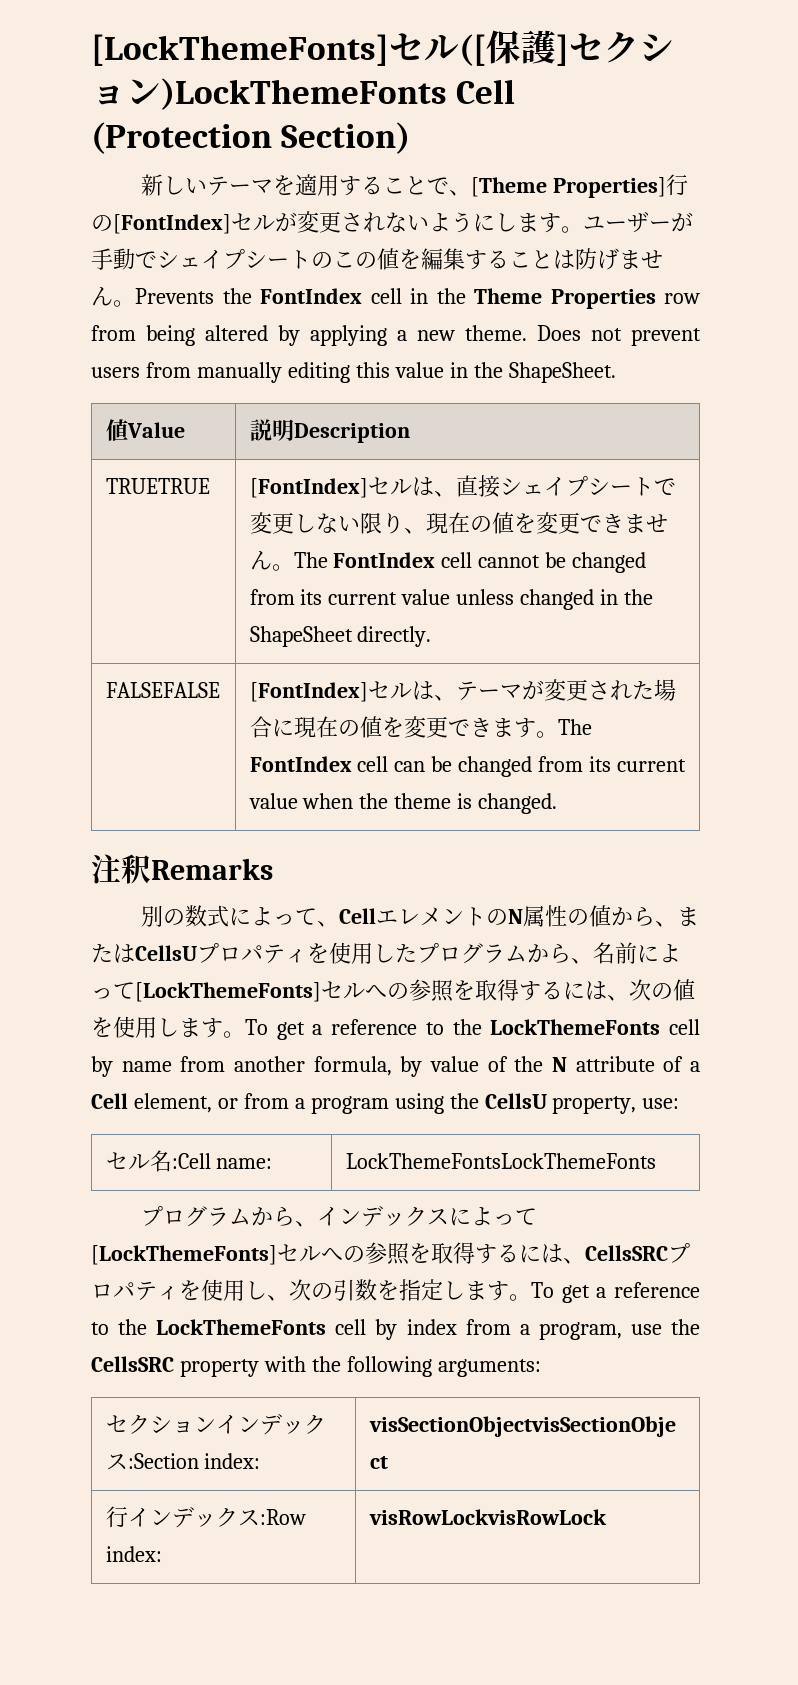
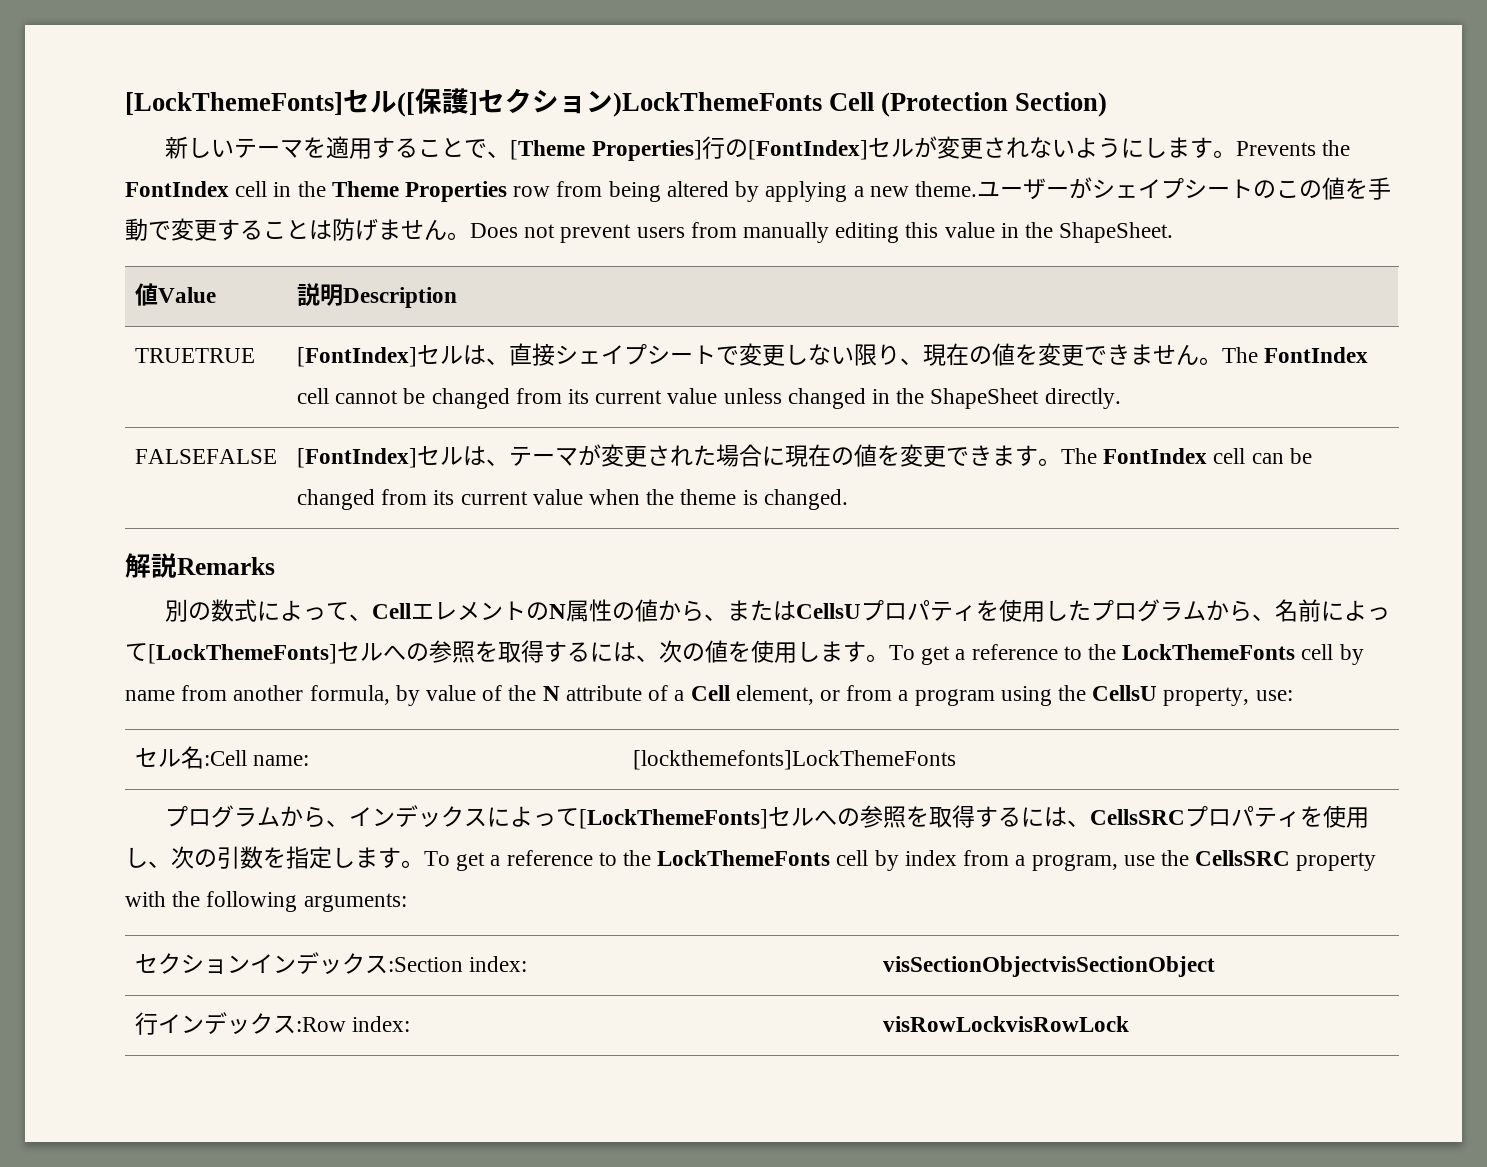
- ユーザーが手動でシェイプシートのこの値を編集することは防げません。
+ ユーザーがシェイプシートのこの値を手動で変更することは防げません。
- 注釈Remarks
+ 解説Remarks
- セル名:Cell name: | LockThemeFontsLockThemeFonts
+ セル名:Cell name: | [lockthemefonts]LockThemeFonts

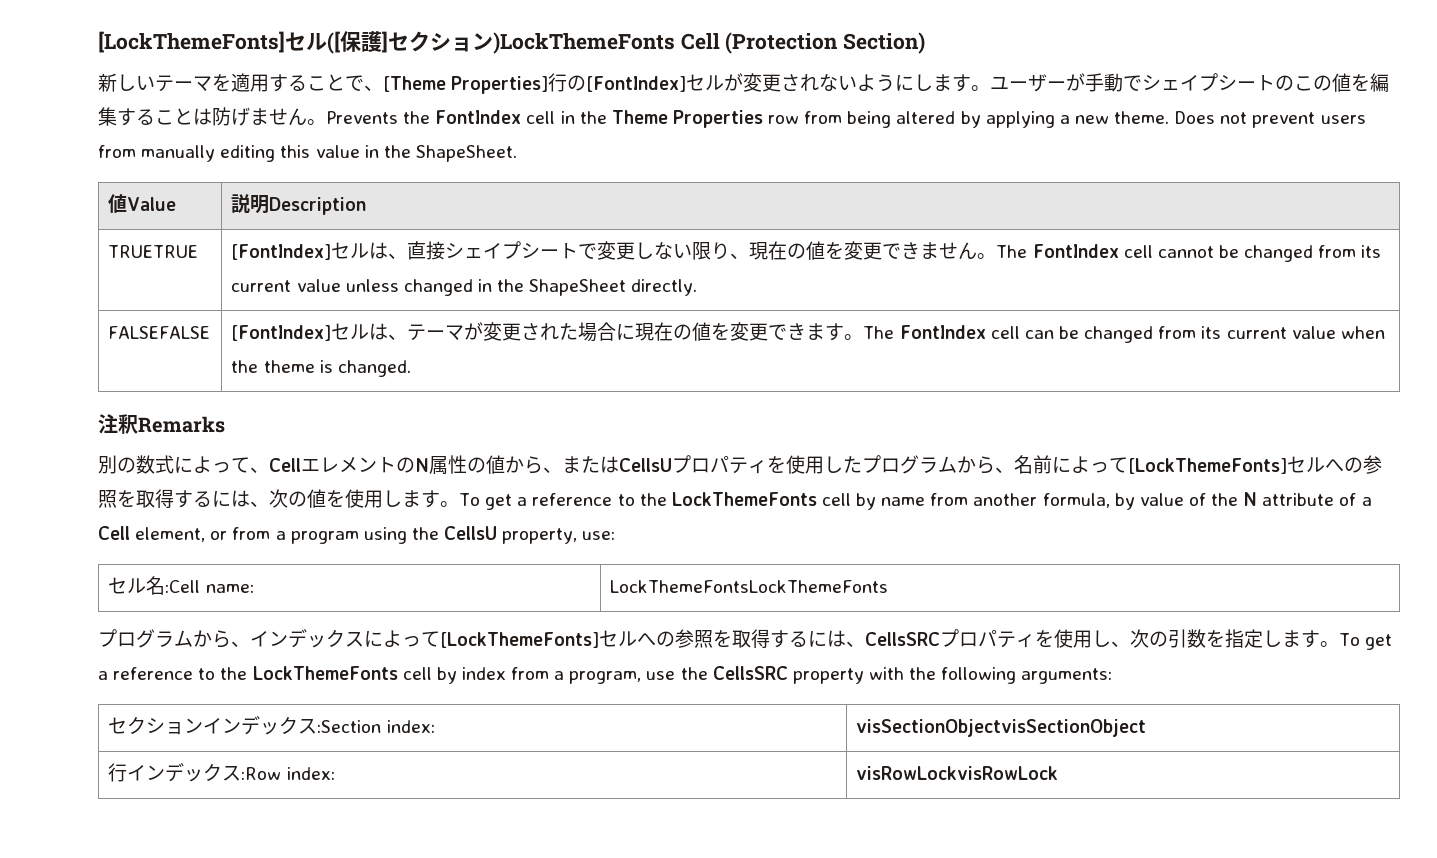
+ ユーザーが手動でシェイプシートのこの値を編集することは防げません。
- ユーザーがシェイプシートのこの値を手動で変更することは防げません。
- 解説Remarks
+ 注釈Remarks
- セル名:Cell name: | [lockthemefonts]LockThemeFonts
+ セル名:Cell name: | LockThemeFontsLockThemeFonts

